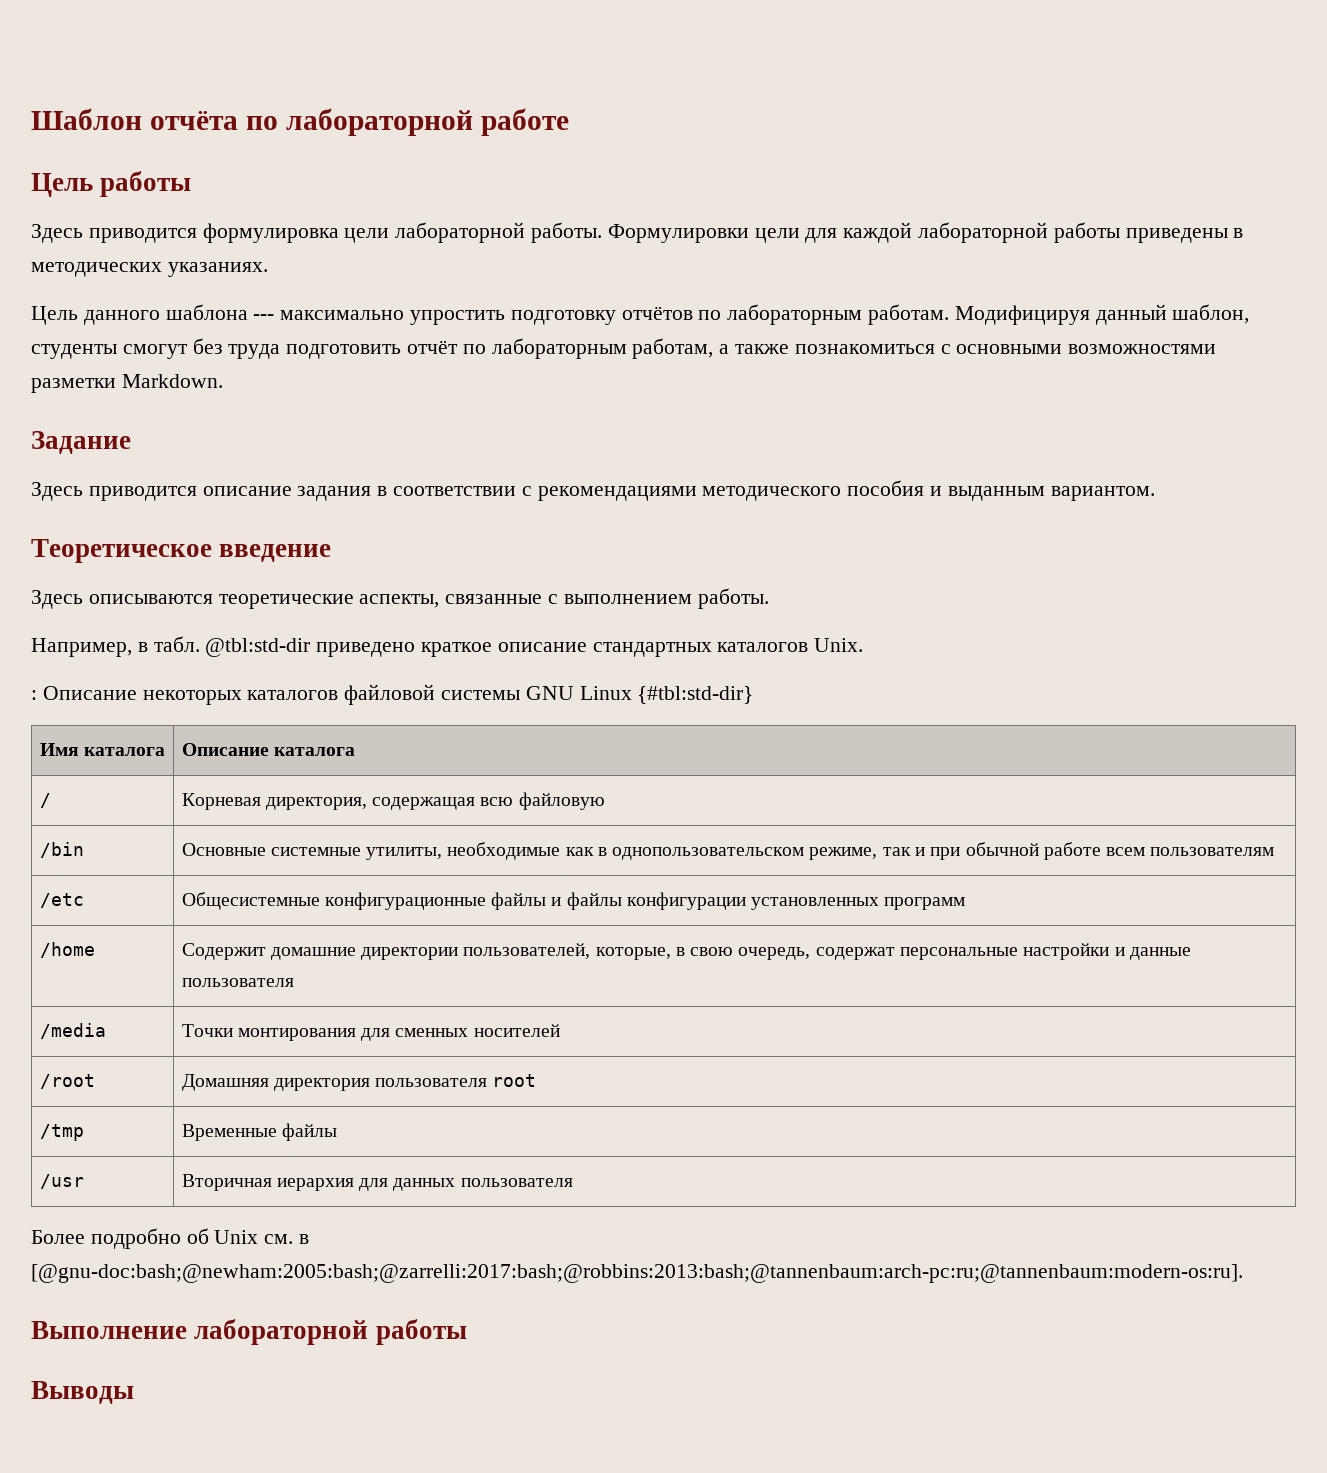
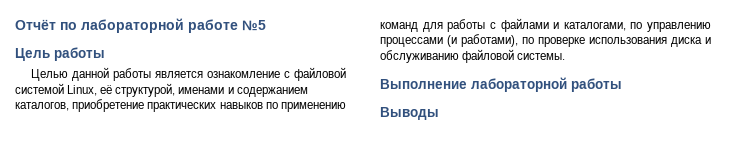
- Шаблон отчёта по лабораторной работе
+ Отчёт по лабораторной работе №5
- Здесь приводится формулировка цели лабораторной работы. Формулировки цели для каждой лабораторной работы приведены в методических указаниях.
- Цель данного шаблона --- максимально упростить подготовку отчётов по лабораторным работам. Модифицируя данный шаблон, студенты смогут без труда подготовить отчёт по лабораторным работам, а также познакомиться с основными возможностями разметки Markdown.
- Задание
- Здесь приводится описание задания в соответствии с рекомендациями методического пособия и выданным вариантом.
- Теоретическое введение
- Здесь описываются теоретические аспекты, связанные с выполнением работы.
- Например, в табл. @tbl:std-dir приведено краткое описание стандартных каталогов Unix.
- : Описание некоторых каталогов файловой системы GNU Linux {#tbl:std-dir}
- Имя каталога | Описание каталога
- / | Корневая директория, содержащая всю файловую
- /bin | Основные системные утилиты, необходимые как в однопользовательском режиме, так и при обычной работе всем пользователям
- /etc | Общесистемные конфигурационные файлы и файлы конфигурации установленных программ
- /home | Содержит домашние директории пользователей, которые, в свою очередь, содержат персональные настройки и данные пользователя
- /media | Точки монтирования для сменных носителей
- /root | Домашняя директория пользователя root
- /tmp | Временные файлы
- /usr | Вторичная иерархия для данных пользователя
- Более подробно об Unix см. в [@gnu-doc:bash;@newham:2005:bash;@zarrelli:2017:bash;@robbins:2013:bash;@tannenbaum:arch-pc:ru;@tannenbaum:modern-os:ru].
+ Целью данной работы является ознакомление с файловой системой Linux, её структурой, именами и содержанием каталогов, приобретение практических навыков по применению команд для работы с файлами и каталогами, по управлению процессами (и работами), по проверке использования диска и обслуживанию файловой системы.

